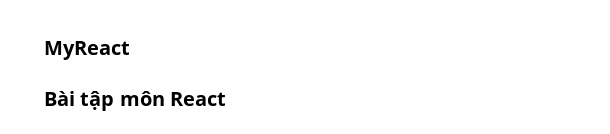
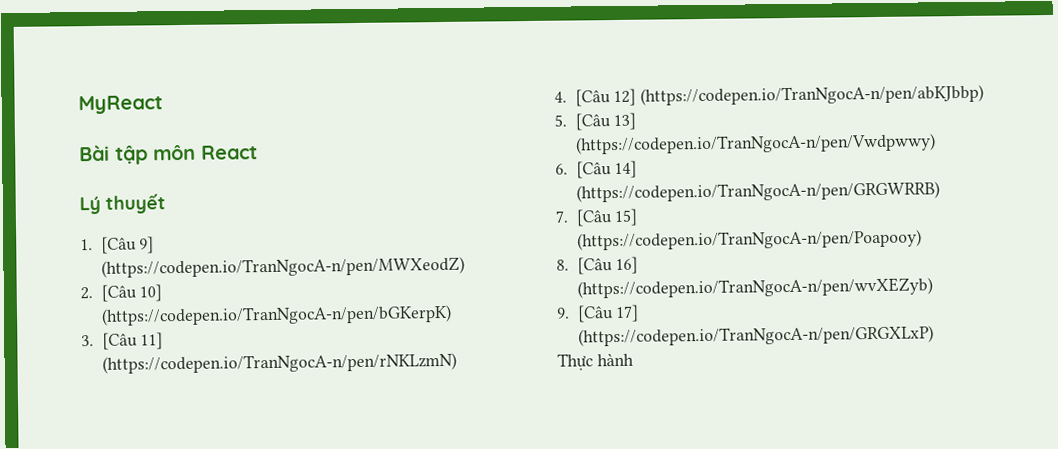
+ Lý thuyết
+ 1. [Câu 9] (https://codepen.io/TranNgocA-n/pen/MWXeodZ)
+ 2. [Câu 10] (https://codepen.io/TranNgocA-n/pen/bGKerpK)
+ 3. [Câu 11] (https://codepen.io/TranNgocA-n/pen/rNKLzmN)
+ 4. [Câu 12] (https://codepen.io/TranNgocA-n/pen/abKJbbp)
+ 5. [Câu 13] (https://codepen.io/TranNgocA-n/pen/Vwdpwwy)
+ 6. [Câu 14] (https://codepen.io/TranNgocA-n/pen/GRGWRRB)
+ 7. [Câu 15] (https://codepen.io/TranNgocA-n/pen/Poapooy)
+ 8. [Câu 16] (https://codepen.io/TranNgocA-n/pen/wvXEZyb)
+ 9. [Câu 17] (https://codepen.io/TranNgocA-n/pen/GRGXLxP)
+ Thực hành

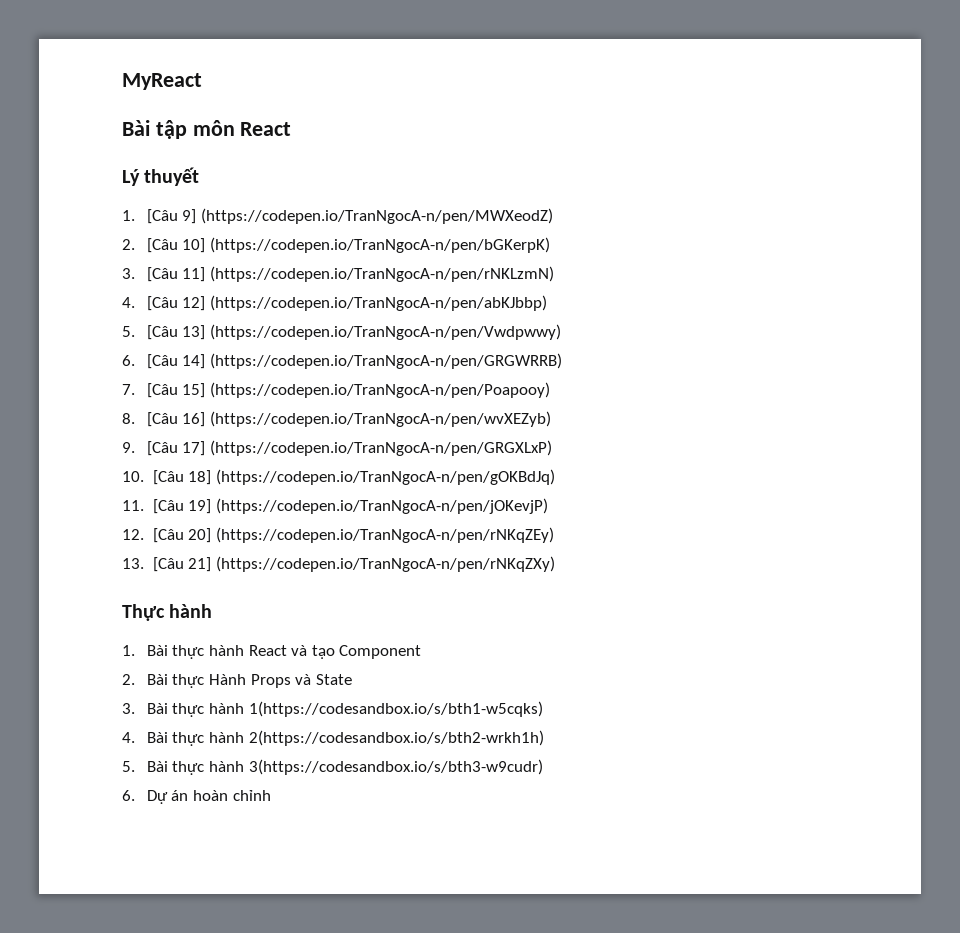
+ 10. [Câu 18] (https://codepen.io/TranNgocA-n/pen/gOKBdJq)
+ 11. [Câu 19] (https://codepen.io/TranNgocA-n/pen/jOKevjP)
+ 12. [Câu 20] (https://codepen.io/TranNgocA-n/pen/rNKqZEy)
+ 13. [Câu 21] (https://codepen.io/TranNgocA-n/pen/rNKqZXy)
  Thực hành
+ 1. Bài thực hành React và tạo Component
+ 2. Bài thực Hành Props và State
+ 3. Bài thực hành 1(https://codesandbox.io/s/bth1-w5cqks)
+ 4. Bài thực hành 2(https://codesandbox.io/s/bth2-wrkh1h)
+ 5. Bài thực hành 3(https://codesandbox.io/s/bth3-w9cudr)
+ 6. Dự án hoàn chỉnh

